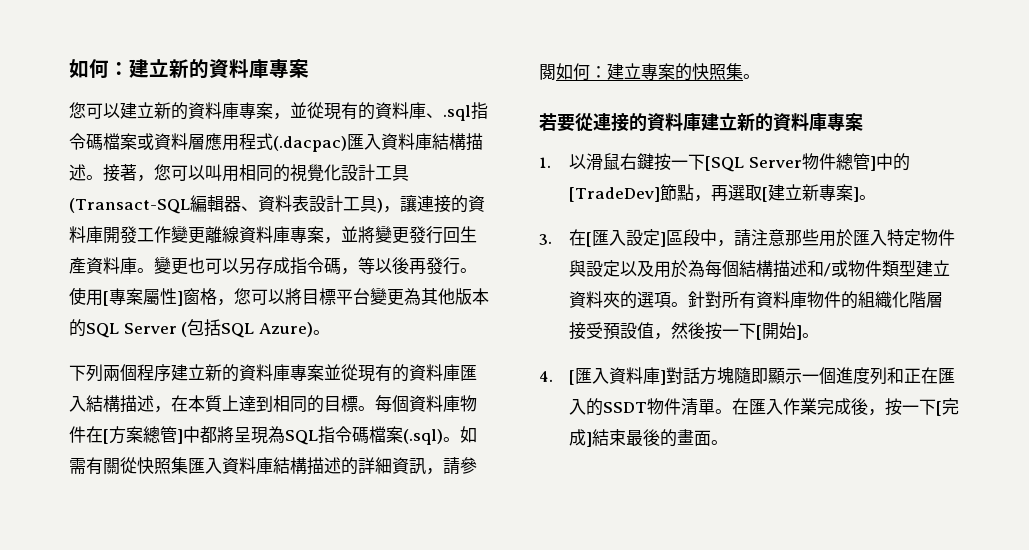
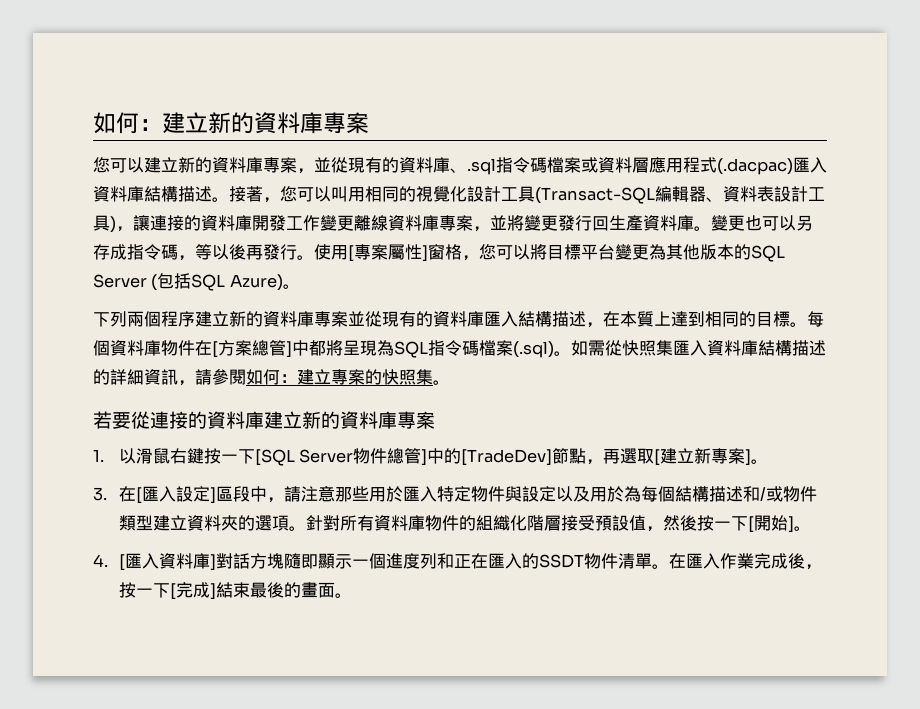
- 如需有關從快照集匯入資料庫結構描述的詳細資訊，請參閱如何：建立專案的快照集。
+ 如需從快照集匯入資料庫結構描述的詳細資訊，請參閱如何：建立專案的快照集。

